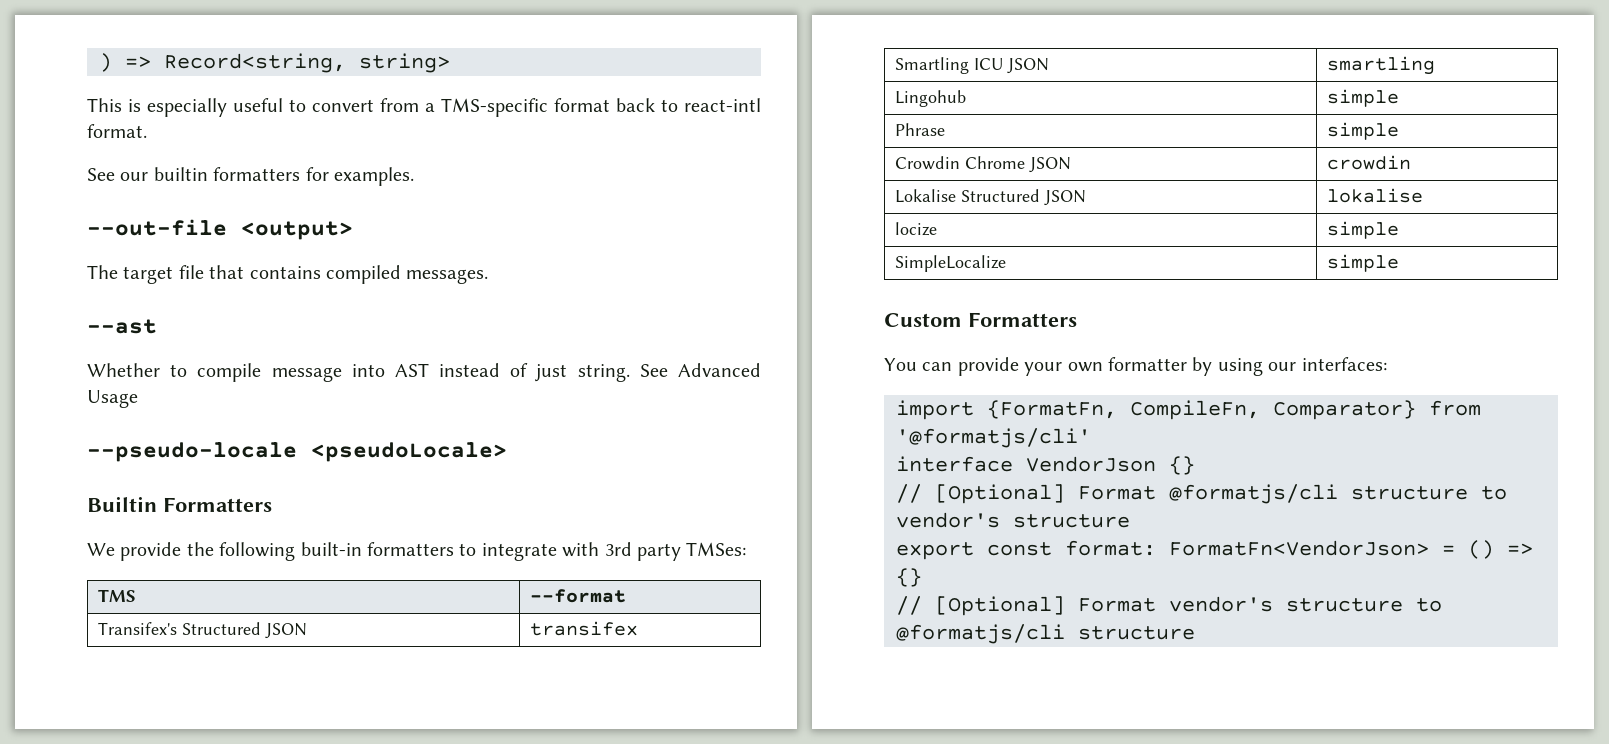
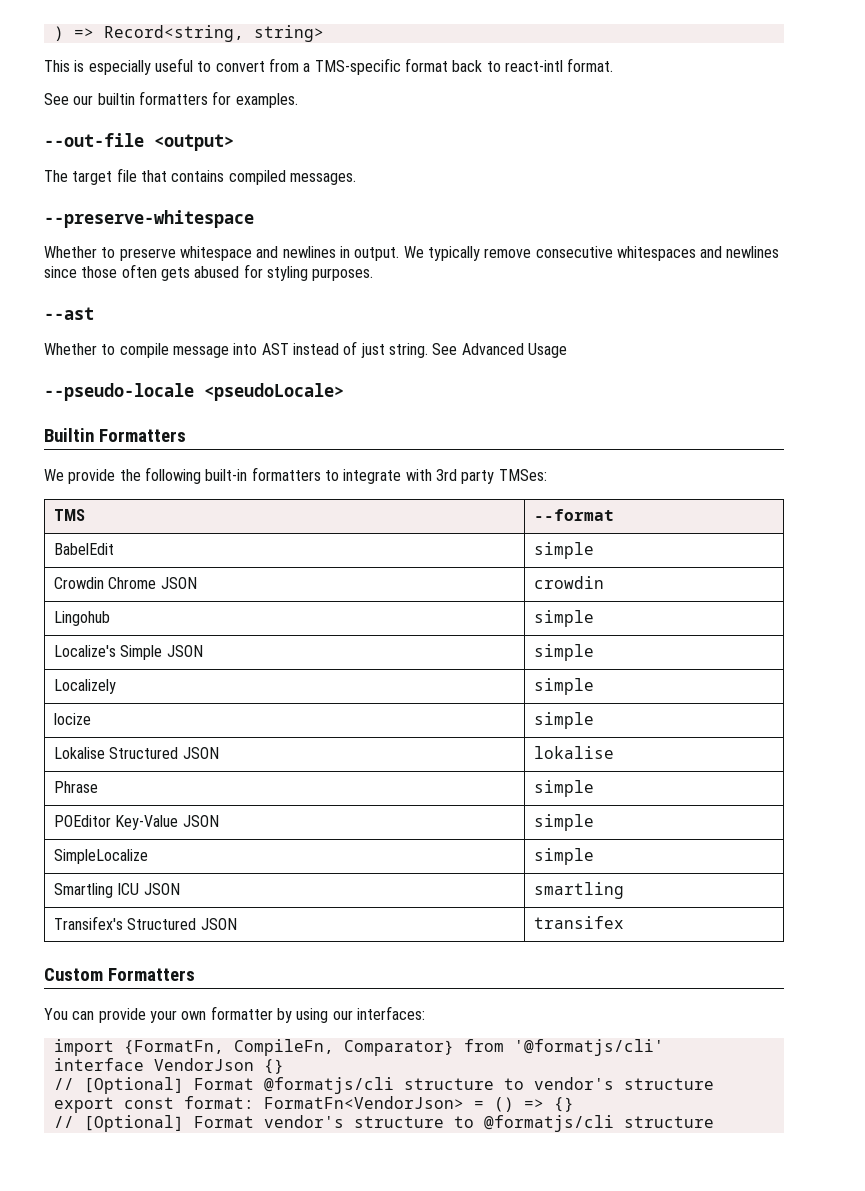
+ --preserve-whitespace
+ Whether to preserve whitespace and newlines in output. We typically remove consecutive whitespaces and newlines since those often gets abused for styling purposes.
- Transifex's Structured JSON | transifex
- Smartling ICU JSON | smartling
- Lingohub | simple
- Phrase | simple
+ BabelEdit | simple
+ Lingohub | simple
+ Localize's Simple JSON | simple
+ Localizely | simple
+ locize | simple
  Lokalise Structured JSON | lokalise
- locize | simple
+ Phrase | simple
+ POEditor Key-Value JSON | simple
  SimpleLocalize | simple
+ Smartling ICU JSON | smartling
+ Transifex's Structured JSON | transifex

